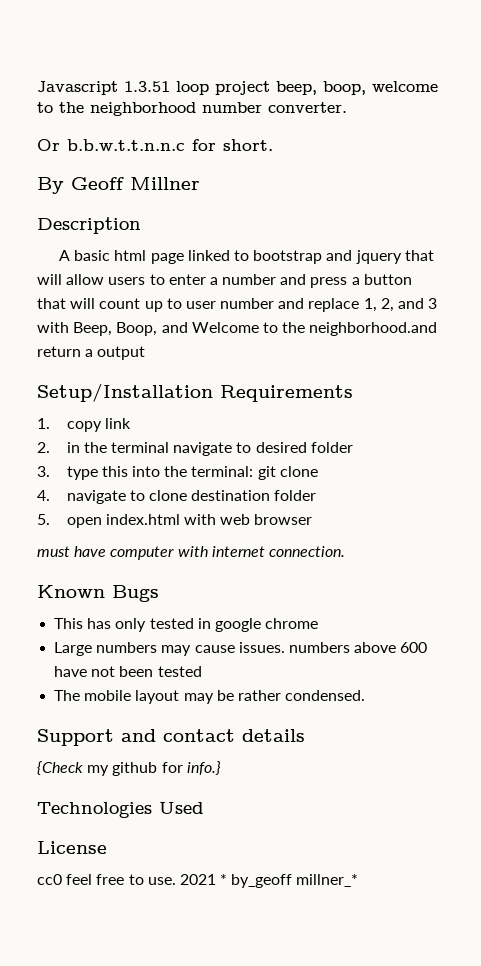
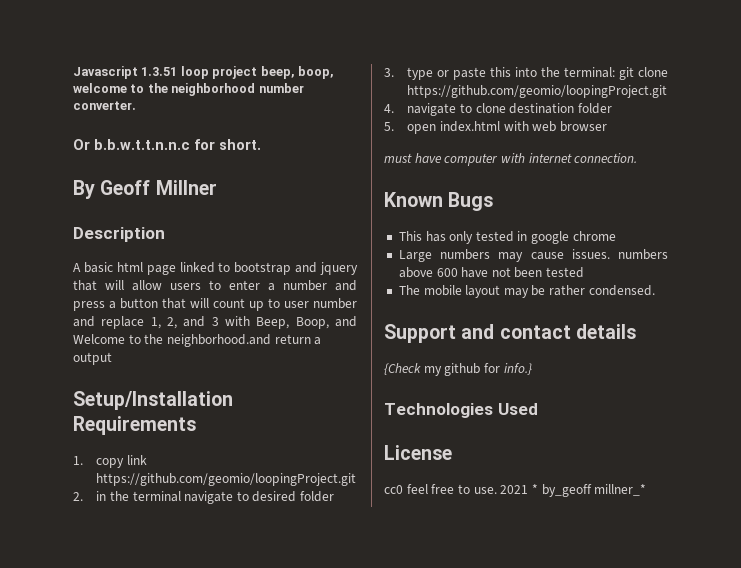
- 1. copy link
+ 1. copy link https://github.com/geomio/loopingProject.git
- 3. type this into the terminal: git clone
+ 3. type or paste this into the terminal: git clone https://github.com/geomio/loopingProject.git

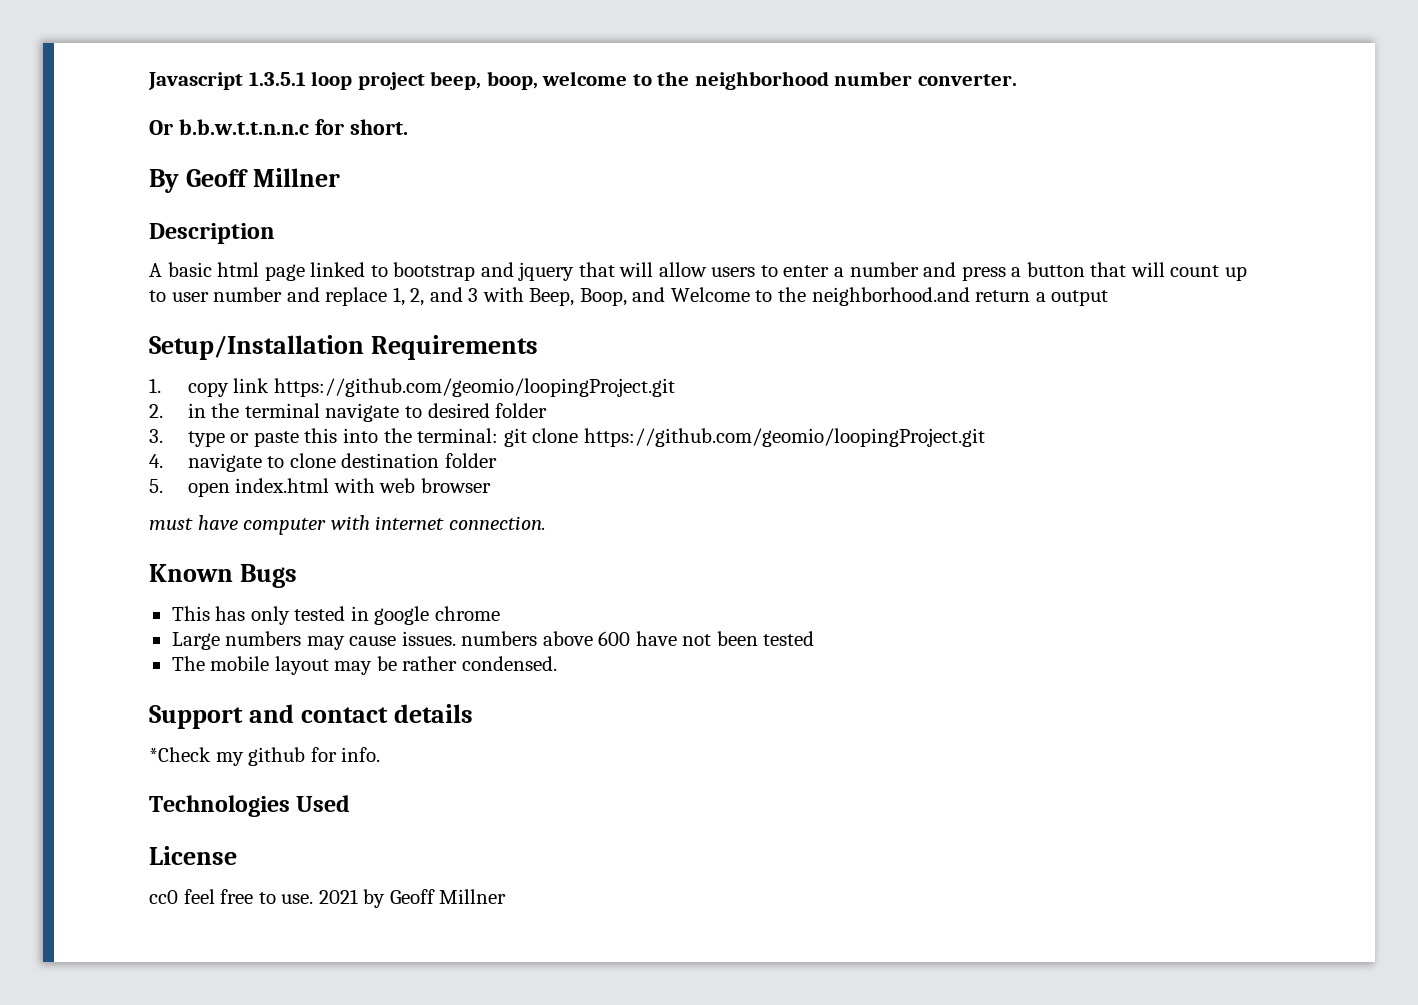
- Javascript 1.3.51 loop project beep, boop, welcome to the neighborhood number converter.
+ Javascript 1.3.5.1 loop project beep, boop, welcome to the neighborhood number converter.
- {Check my github for info.}
+ *Check my github for info.
- 2021 * by_geoff millner_*
+ 2021 by Geoff Millner

